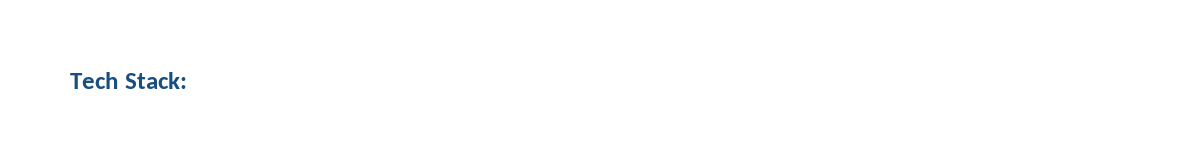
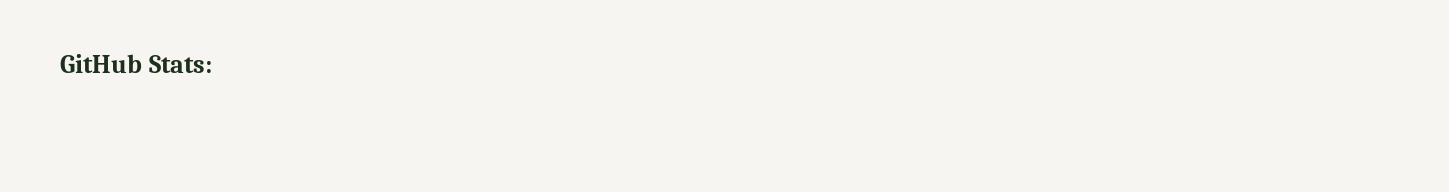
- Tech Stack:
+ GitHub Stats:

